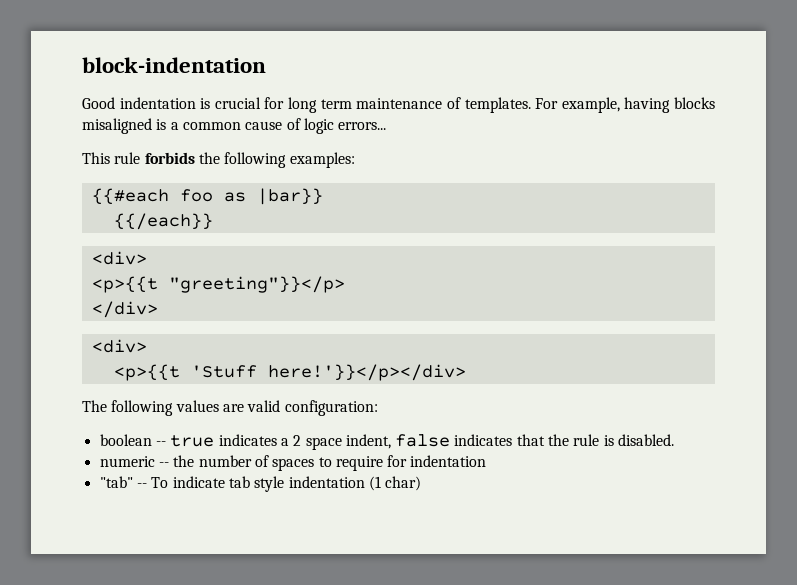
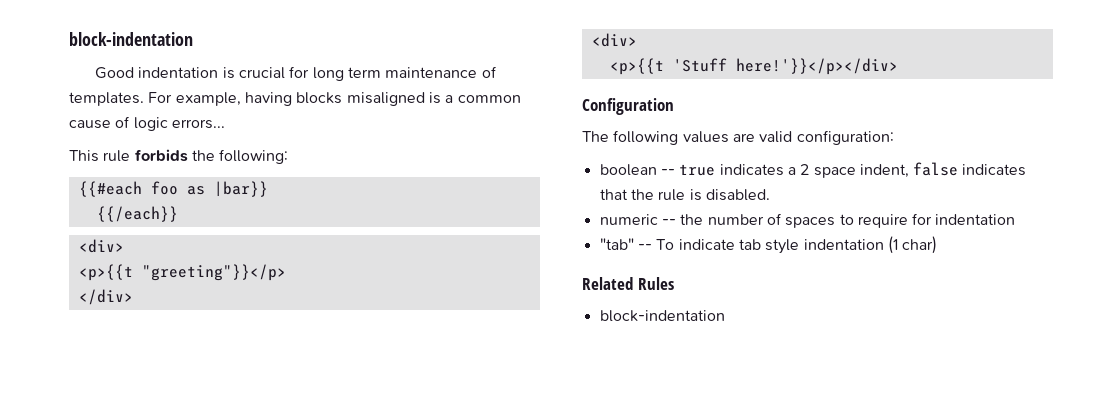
- This rule forbids the following examples:
+ This rule forbids the following:
+ Configuration
+ Related Rules
+ block-indentation

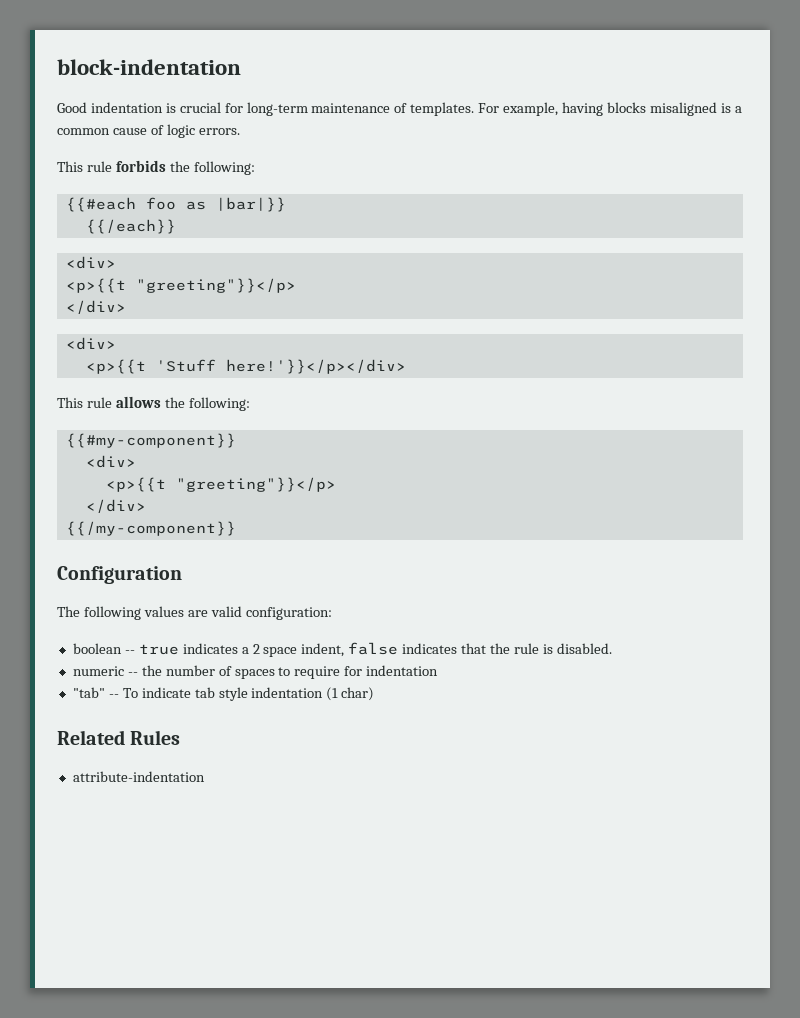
- Good indentation is crucial for long term maintenance of templates.
+ Good indentation is crucial for long-term maintenance of templates.
- For example, having blocks misaligned is a common cause of logic errors...
+ For example, having blocks misaligned is a common cause of logic errors.
- {{#each foo as |bar}}
+ {{#each foo as |bar|}}
+ This rule allows the following:
+ {{#my-component}}
+ <div>
+ <p>{{t "greeting"}}</p>
+ </div>
+ {{/my-component}}
  Related Rules
- block-indentation
+ attribute-indentation

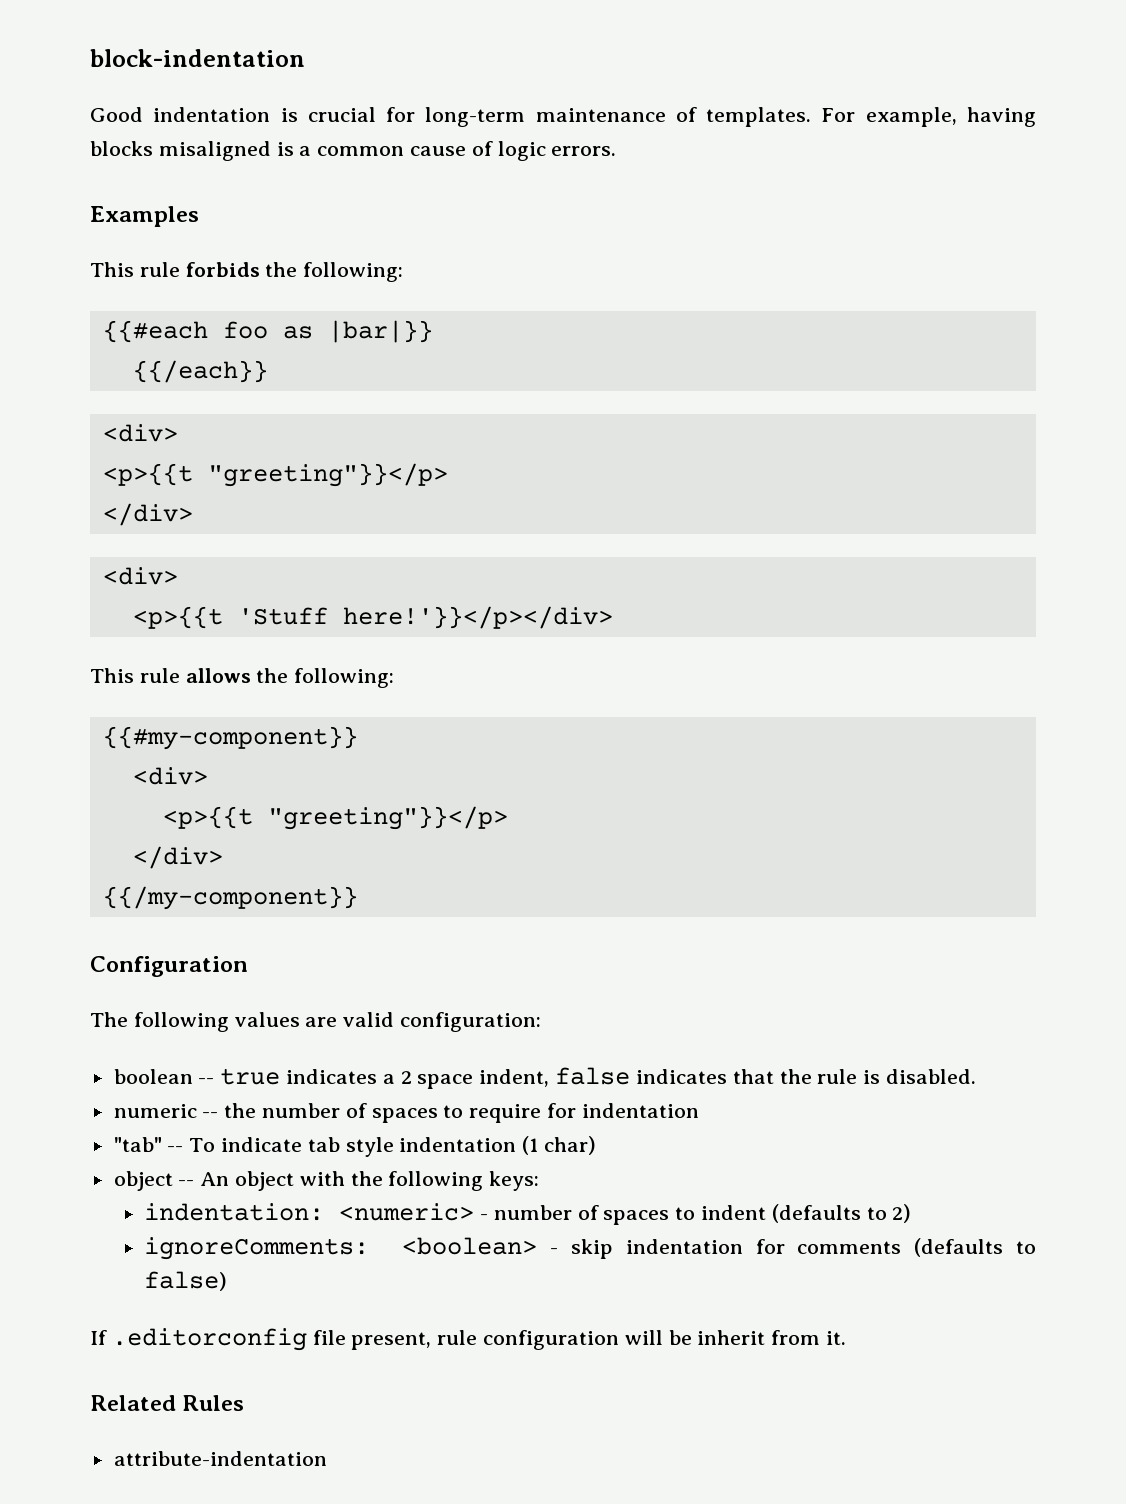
+ Examples
+ object -- An object with the following keys:
+ indentation: <numeric> - number of spaces to indent (defaults to 2)
+ ignoreComments: <boolean> - skip indentation for comments (defaults to false)
+ If .editorconfig file present, rule configuration will be inherit from it.

